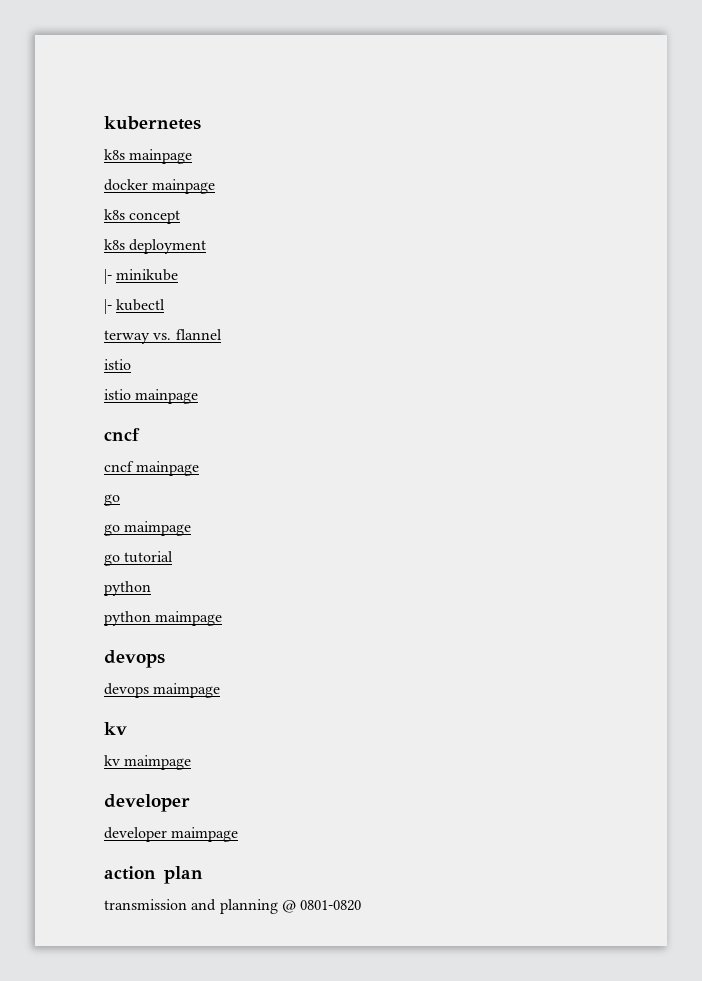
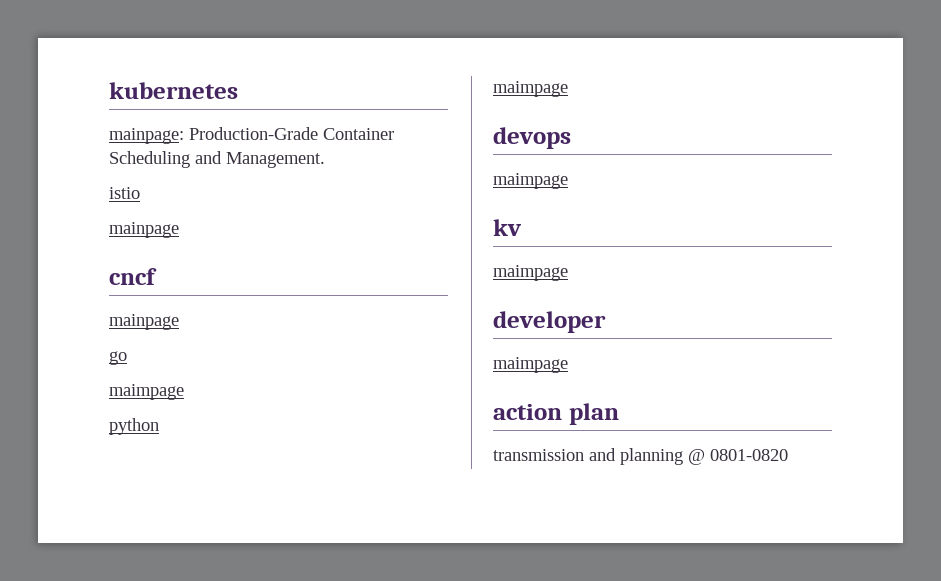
- k8s mainpage
- docker mainpage
- k8s concept
- k8s deployment
- |- minikube
- |- kubectl
- terway vs. flannel
+ mainpage: Production-Grade Container Scheduling and Management.
  istio
- istio mainpage
+ mainpage
  cncf
- cncf mainpage
+ mainpage
  go
- go maimpage
- go tutorial
+ maimpage
  python
- python maimpage
+ maimpage
  devops
- devops maimpage
+ maimpage
  kv
- kv maimpage
+ maimpage
  developer
- developer maimpage
+ maimpage

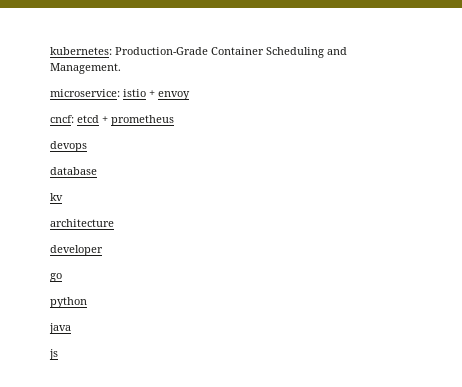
- kubernetes
- mainpage: Production-Grade Container Scheduling and Management.
+ kubernetes: Production-Grade Container Scheduling and Management.
- istio
- mainpage
- cncf
- mainpage
+ microservice: istio + envoy
+ cncf: etcd + prometheus
+ devops
+ database
+ kv
+ architecture
+ developer
  go
- maimpage
  python
- maimpage
- devops
- maimpage
- kv
- maimpage
- developer
- maimpage
- action plan
- transmission and planning @ 0801-0820
+ java
+ js

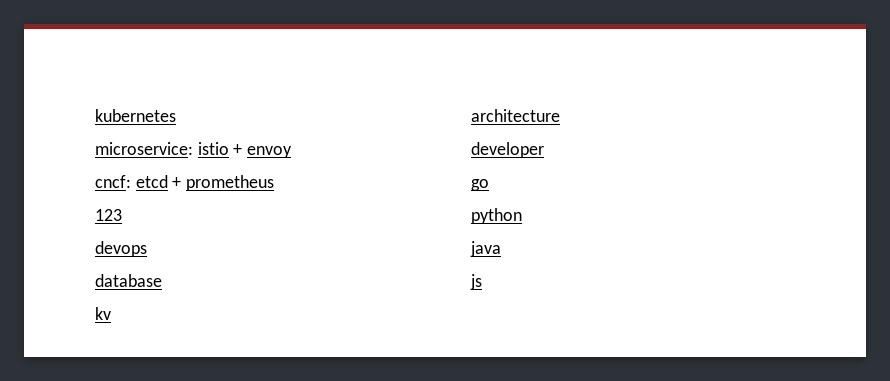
- kubernetes: Production-Grade Container Scheduling and Management.
+ kubernetes
+ 123

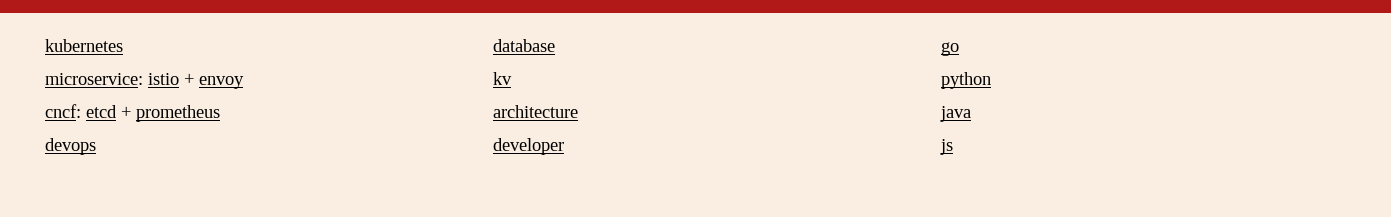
- 123

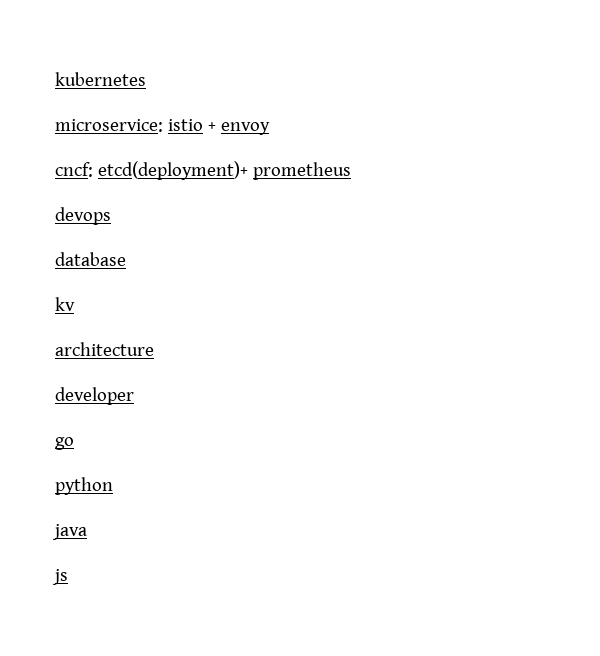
- cncf: etcd + prometheus
+ cncf: etcd(deployment)+ prometheus

